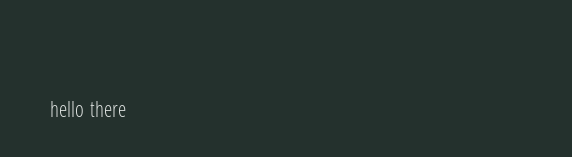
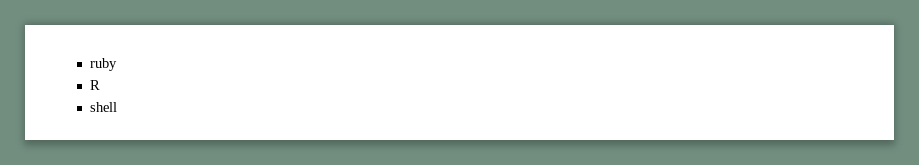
- hello there
+ ruby
+ R
+ shell

